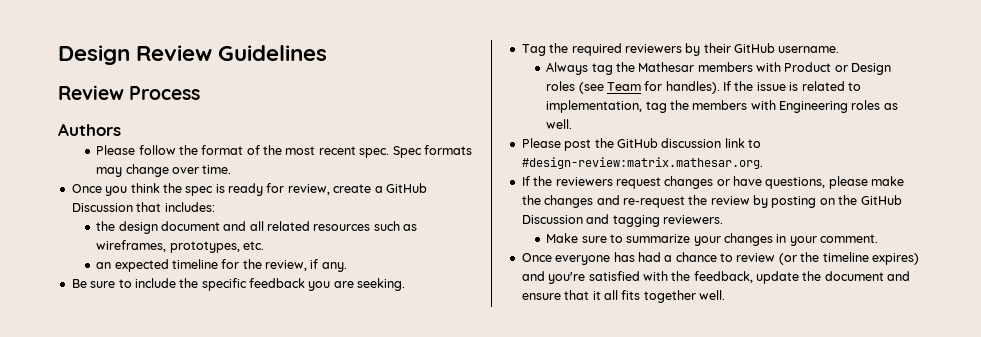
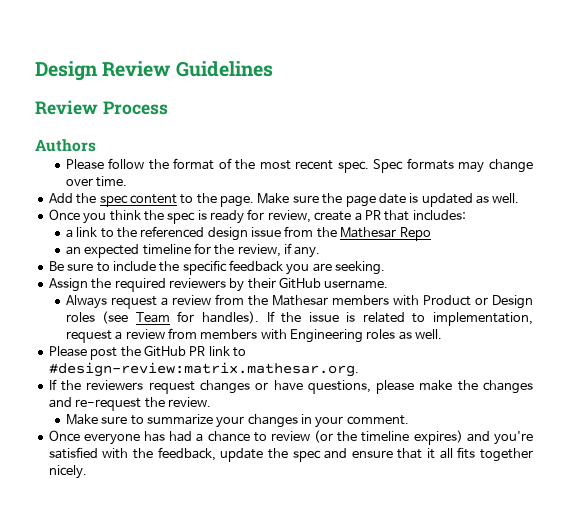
+ Add the spec content to the page. Make sure the page date is updated as well.
- Once you think the spec is ready for review, create a GitHub Discussion that includes:
+ Once you think the spec is ready for review, create a PR that includes:
- the design document and all related resources such as wireframes, prototypes, etc.
+ a link to the referenced design issue from the Mathesar Repo
- Tag the required reviewers by their GitHub username.
+ Assign the required reviewers by their GitHub username.
- Always tag the Mathesar members with Product or Design roles (see Team for handles).
+ Always request a review from the Mathesar members with Product or Design roles (see Team for handles).
- If the issue is related to implementation, tag the members with Engineering roles as well.
+ If the issue is related to implementation, request a review from members with Engineering roles as well.
- Please post the GitHub discussion link to #design-review:matrix.mathesar.org.
+ Please post the GitHub PR link to #design-review:matrix.mathesar.org.
- If the reviewers request changes or have questions, please make the changes and re-request the review by posting on the GitHub Discussion and tagging reviewers.
+ If the reviewers request changes or have questions, please make the changes and re-request the review.
- Once everyone has had a chance to review (or the timeline expires) and you're satisfied with the feedback, update the document and ensure that it all fits together well.
+ Once everyone has had a chance to review (or the timeline expires) and you're satisfied with the feedback, update the spec and ensure that it all fits together nicely.

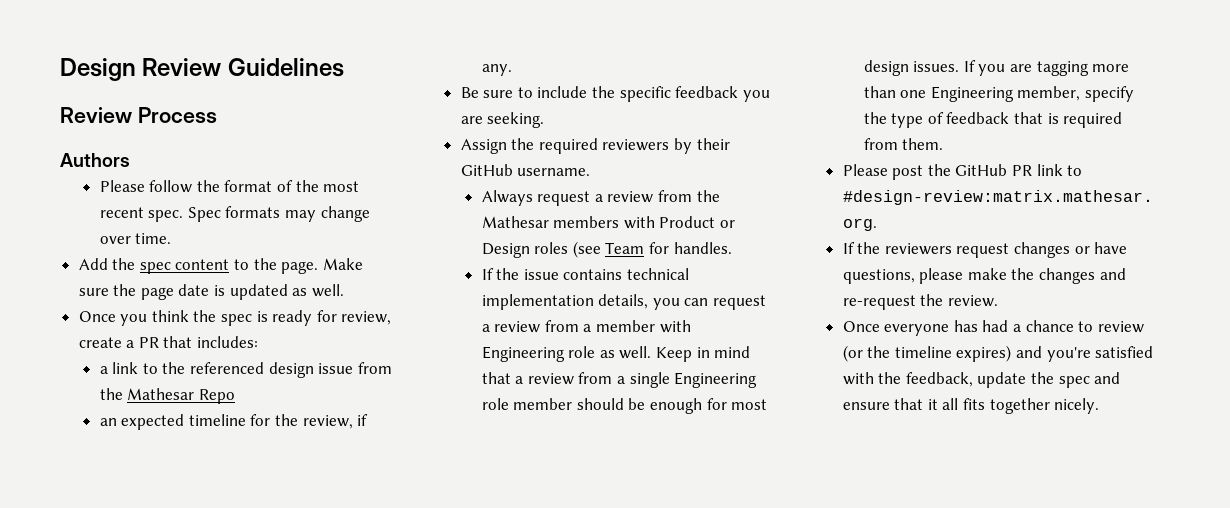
- Always request a review from the Mathesar members with Product or Design roles (see Team for handles). If the issue is related to implementation, request a review from members with Engineering roles as well.
+ Always request a review from the Mathesar members with Product or Design roles (see Team for handles.
+ If the issue contains technical implementation details, you can request a review from a member with Engineering role as well. Keep in mind that a review from a single Engineering role member should be enough for most design issues. If you are tagging more than one Engineering member, specify the type of feedback that is required from them.
- Make sure to summarize your changes in your comment.

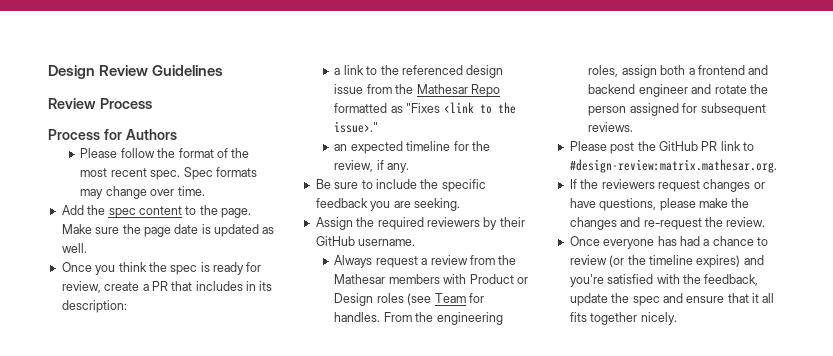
- Authors
+ Process for Authors
- Once you think the spec is ready for review, create a PR that includes:
+ Once you think the spec is ready for review, create a PR that includes in its description:
- a link to the referenced design issue from the Mathesar Repo
+ a link to the referenced design issue from the Mathesar Repo formatted as "Fixes <link to the issue>."
- Always request a review from the Mathesar members with Product or Design roles (see Team for handles.
- If the issue contains technical implementation details, you can request a review from a member with Engineering role as well. Keep in mind that a review from a single Engineering role member should be enough for most design issues. If you are tagging more than one Engineering member, specify the type of feedback that is required from them.
+ Always request a review from the Mathesar members with Product or Design roles (see Team for handles. From the engineering roles, assign both a frontend and backend engineer and rotate the person assigned for subsequent reviews.

